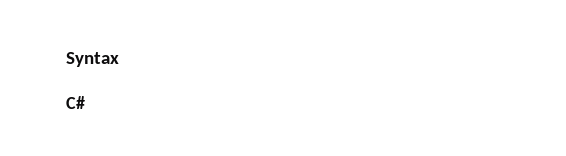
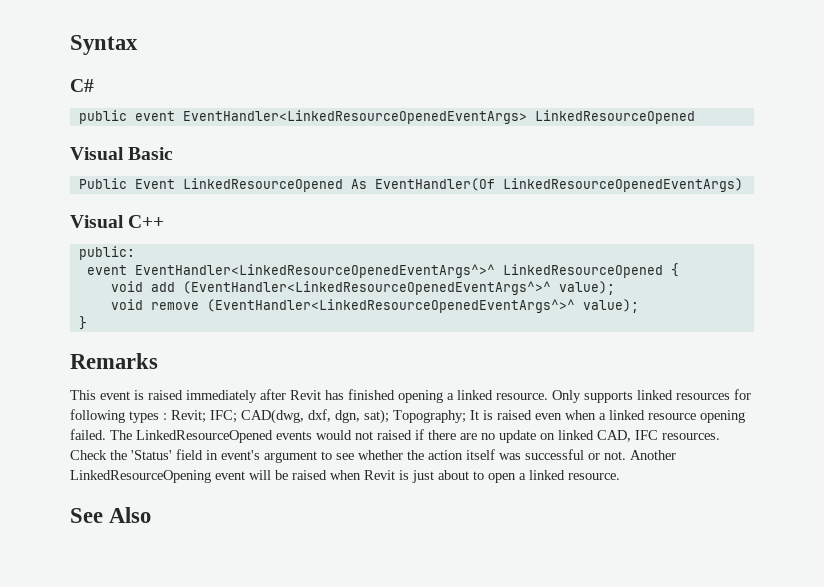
+ public event EventHandler<LinkedResourceOpenedEventArgs> LinkedResourceOpened
+ Visual Basic
+ Public Event LinkedResourceOpened As EventHandler(Of LinkedResourceOpenedEventArgs)
+ Visual C++
+ public:
+ event EventHandler<LinkedResourceOpenedEventArgs^>^ LinkedResourceOpened {
+ void add (EventHandler<LinkedResourceOpenedEventArgs^>^ value);
+ void remove (EventHandler<LinkedResourceOpenedEventArgs^>^ value);
+ }
+ Remarks
+ This event is raised immediately after Revit has finished opening a linked resource. Only supports linked resources for following types : Revit; IFC; CAD(dwg, dxf, dgn, sat); Topography; It is raised even when a linked resource opening failed. The LinkedResourceOpened events would not raised if there are no update on linked CAD, IFC resources. Check the 'Status' field in event's argument to see whether the action itself was successful or not. Another LinkedResourceOpening event will be raised when Revit is just about to open a linked resource.
+ See Also

